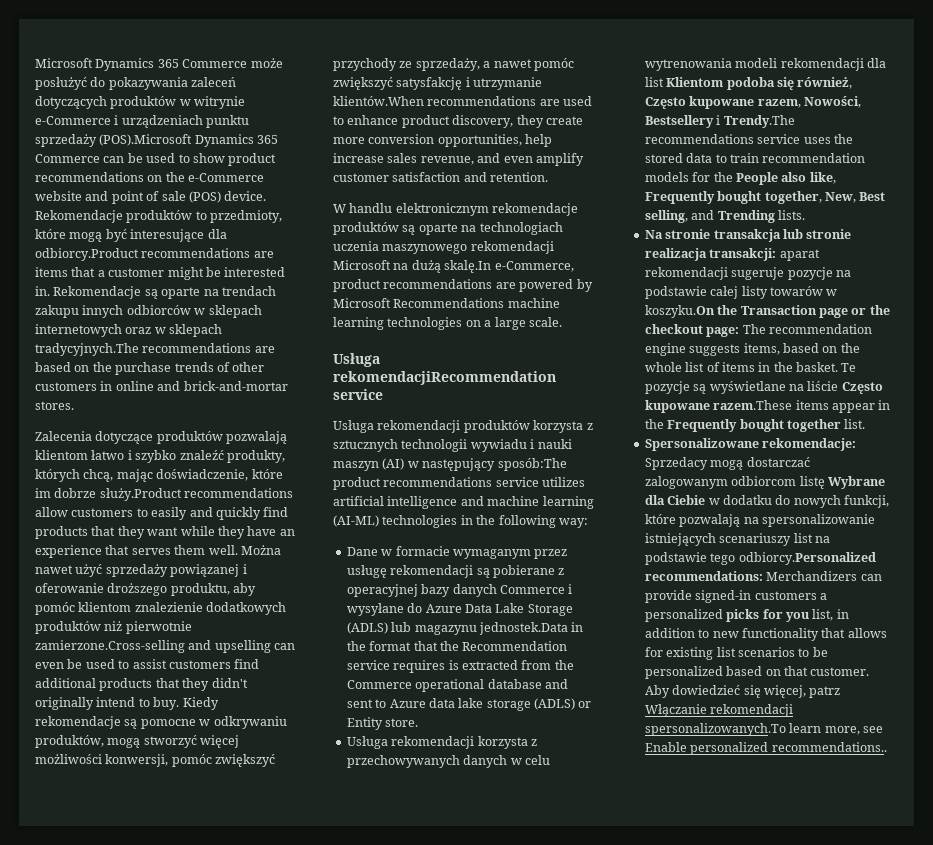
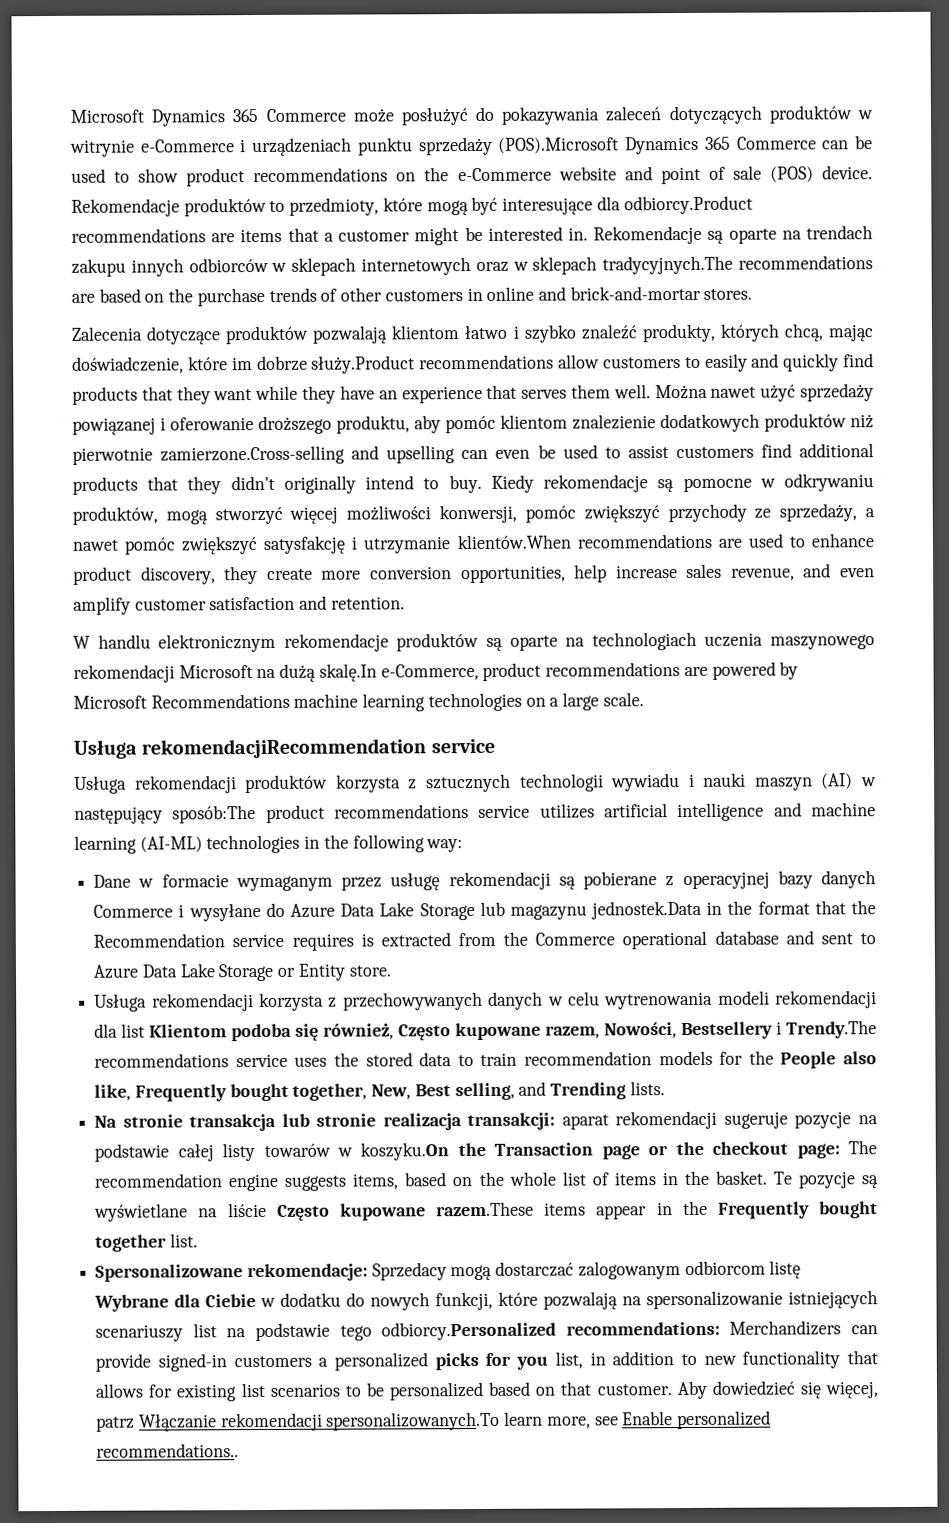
- Dane w formacie wymaganym przez usługę rekomendacji są pobierane z operacyjnej bazy danych Commerce i wysyłane do Azure Data Lake Storage (ADLS) lub magazynu jednostek.Data in the format that the Recommendation service requires is extracted from the Commerce operational database and sent to Azure data lake storage (ADLS) or Entity store.
+ Dane w formacie wymaganym przez usługę rekomendacji są pobierane z operacyjnej bazy danych Commerce i wysyłane do Azure Data Lake Storage lub magazynu jednostek.Data in the format that the Recommendation service requires is extracted from the Commerce operational database and sent to Azure Data Lake Storage or Entity store.

